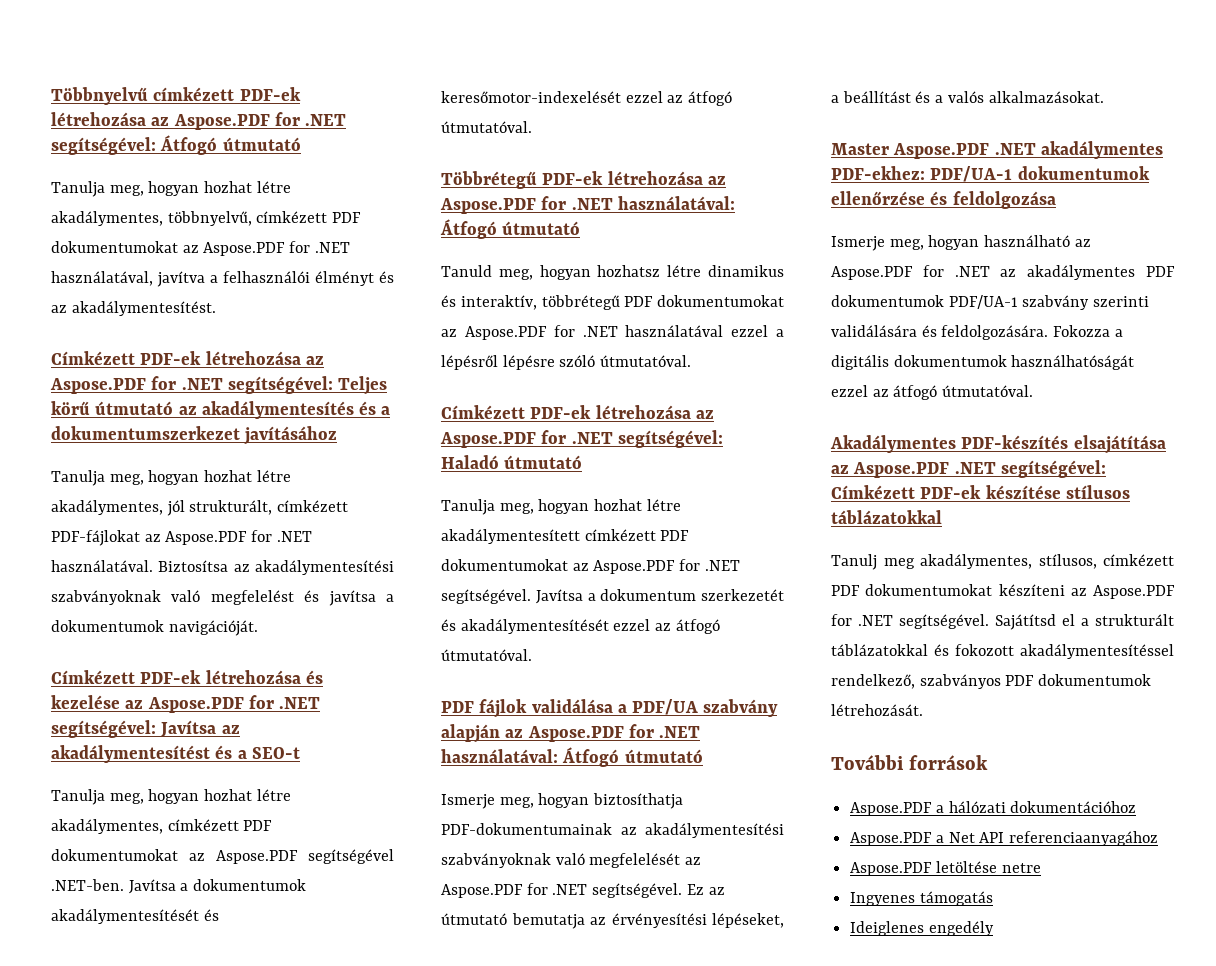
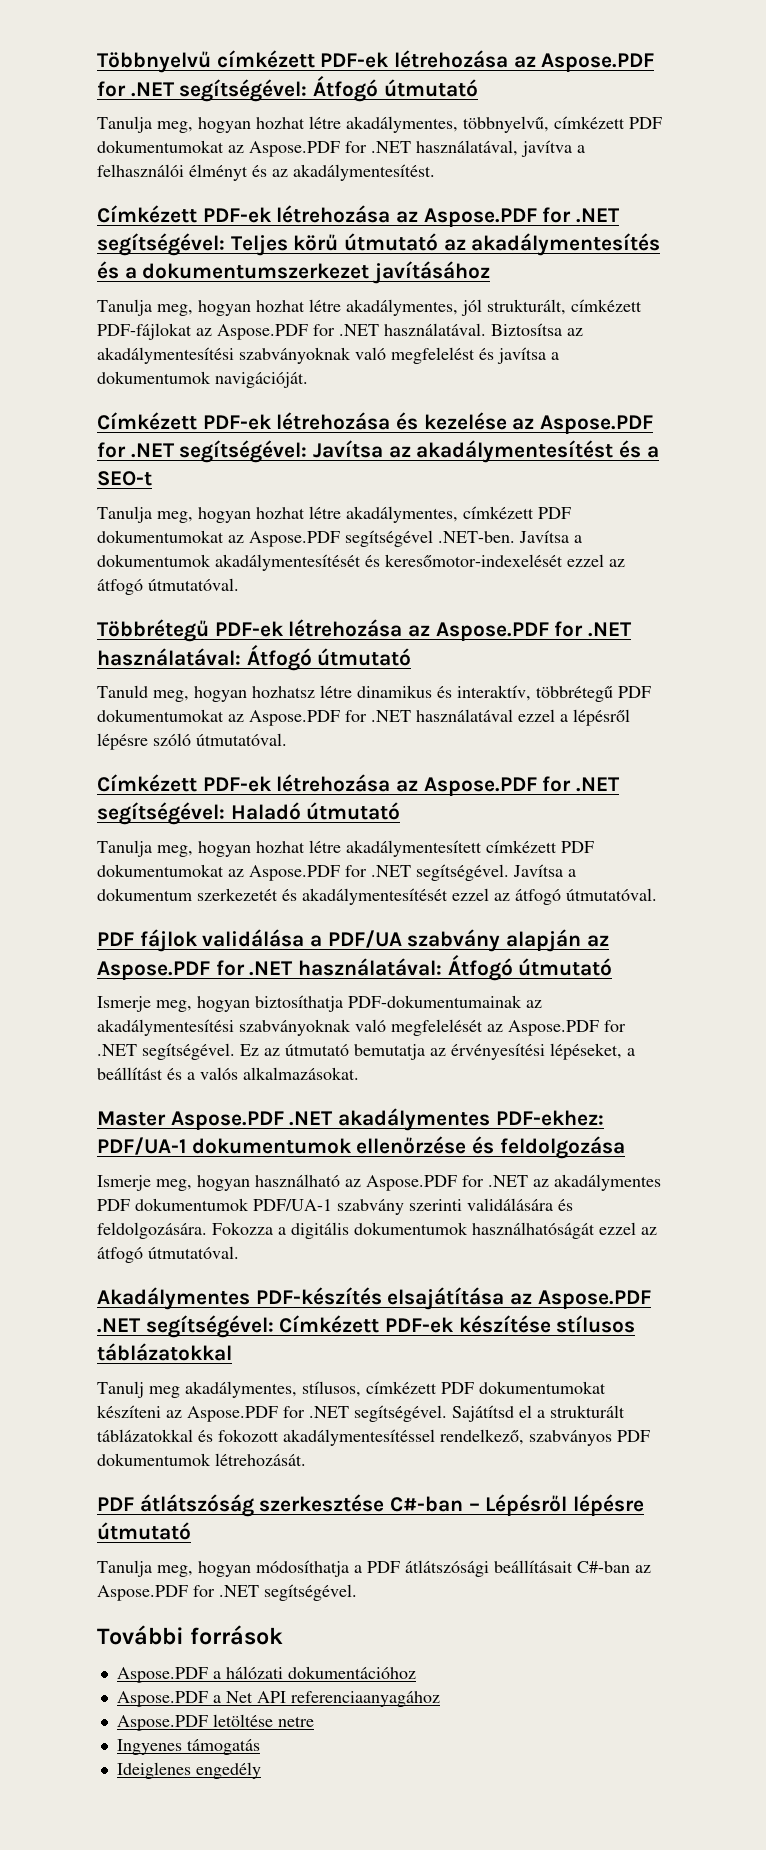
+ PDF átlátszóság szerkesztése C#-ban – Lépésről lépésre útmutató
+ Tanulja meg, hogyan módosíthatja a PDF átlátszósági beállításait C#-ban az Aspose.PDF for .NET segítségével.

